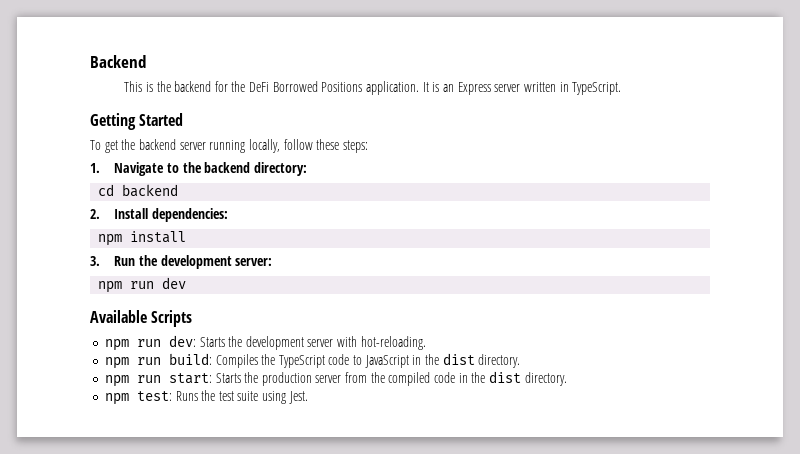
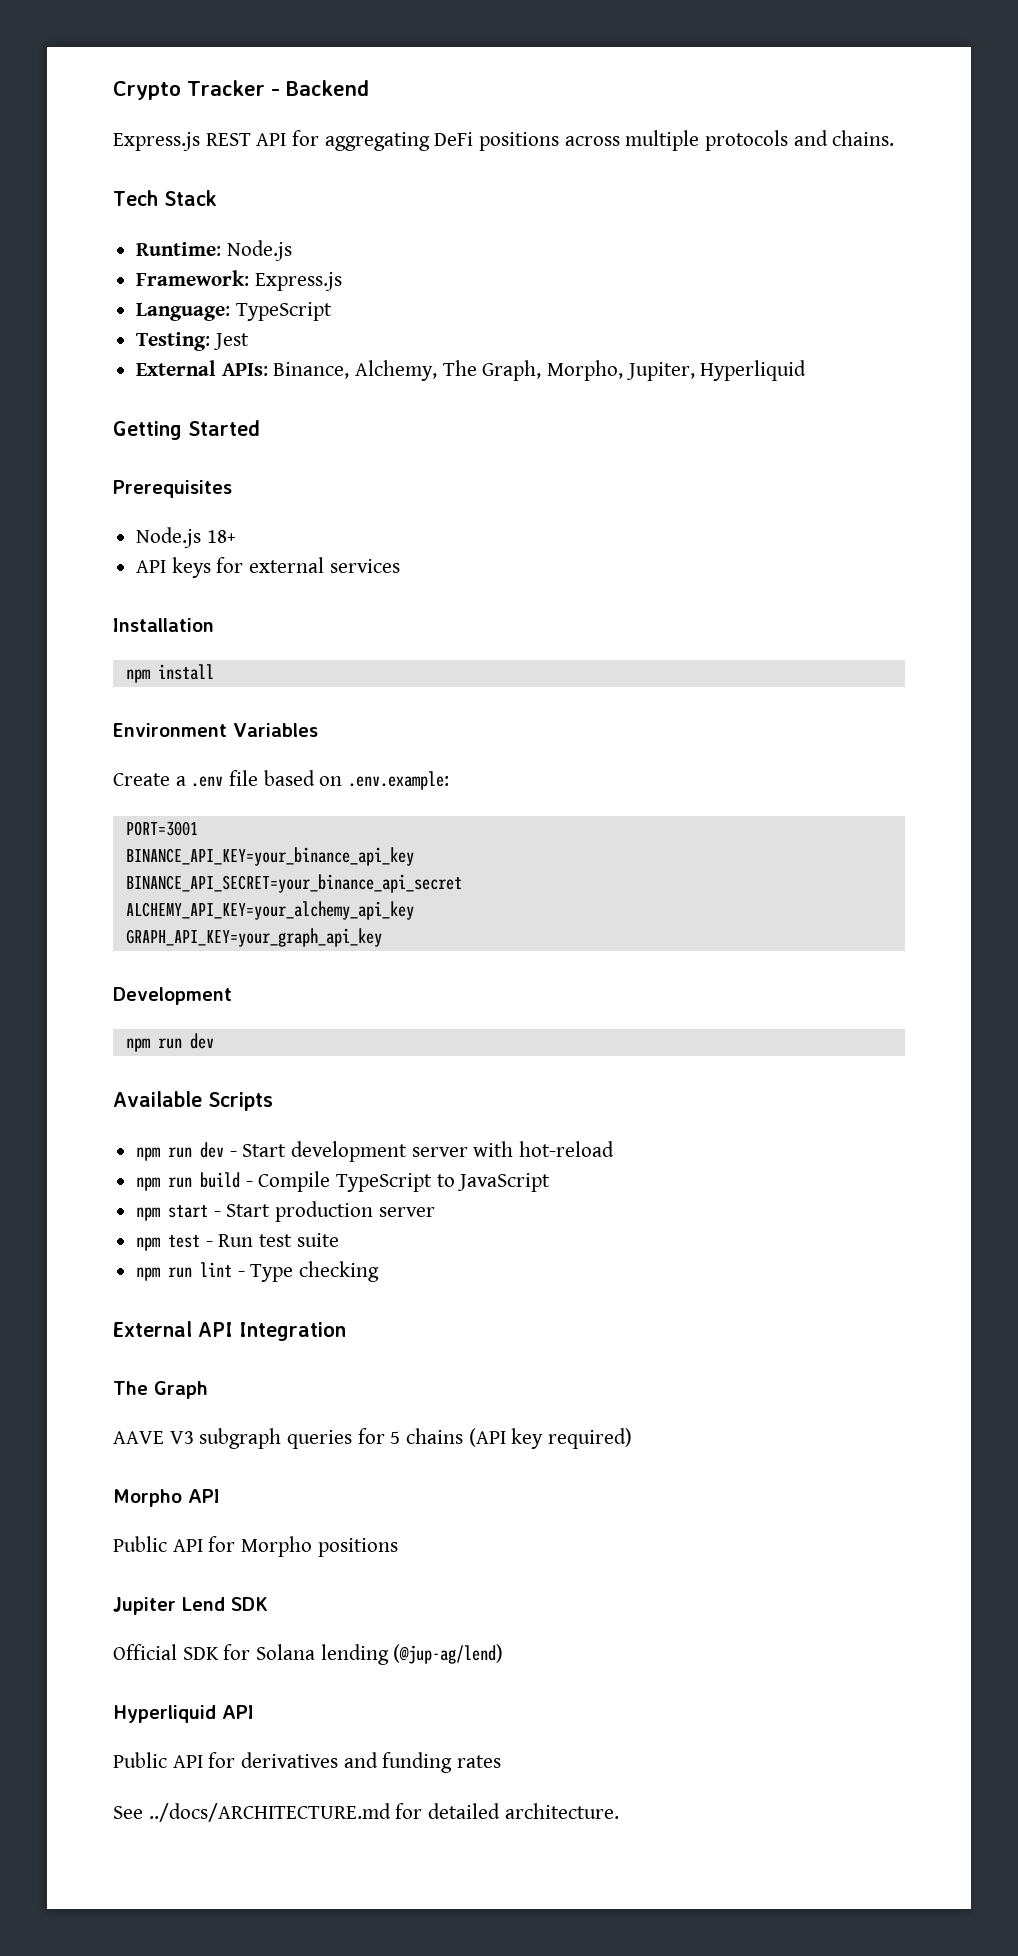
- Backend
- This is the backend for the DeFi Borrowed Positions application. It is an Express server written in TypeScript.
+ Crypto Tracker - Backend
+ Express.js REST API for aggregating DeFi positions across multiple protocols and chains.
+ Tech Stack
+ Runtime: Node.js
+ Framework: Express.js
+ Language: TypeScript
+ Testing: Jest
+ External APIs: Binance, Alchemy, The Graph, Morpho, Jupiter, Hyperliquid
  Getting Started
- To get the backend server running locally, follow these steps:
- 1. Navigate to the backend directory:
- cd backend
- 2. Install dependencies:
+ Prerequisites
+ Node.js 18+
+ API keys for external services
+ Installation
  npm install
- 3. Run the development server:
+ Environment Variables
+ Create a .env file based on .env.example:
+ PORT=3001
+ BINANCE_API_KEY=your_binance_api_key
+ BINANCE_API_SECRET=your_binance_api_secret
+ ALCHEMY_API_KEY=your_alchemy_api_key
+ GRAPH_API_KEY=your_graph_api_key
+ Development
- npm run dev: Starts the development server with hot-reloading.
- npm run build: Compiles the TypeScript code to JavaScript in the dist directory.
- npm run start: Starts the production server from the compiled code in the dist directory.
- npm test: Runs the test suite using Jest.
+ npm run dev - Start development server with hot-reload
+ npm run build - Compile TypeScript to JavaScript
+ npm start - Start production server
+ npm test - Run test suite
+ npm run lint - Type checking
+ External API Integration
+ The Graph
+ AAVE V3 subgraph queries for 5 chains (API key required)
+ Morpho API
+ Public API for Morpho positions
+ Jupiter Lend SDK
+ Official SDK for Solana lending (@jup-ag/lend)
+ Hyperliquid API
+ Public API for derivatives and funding rates
+ See ../docs/ARCHITECTURE.md for detailed architecture.

